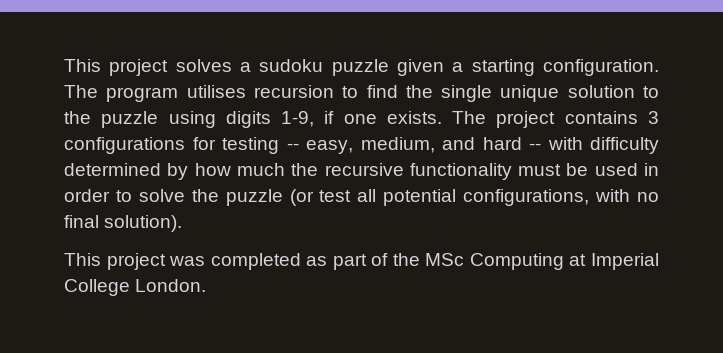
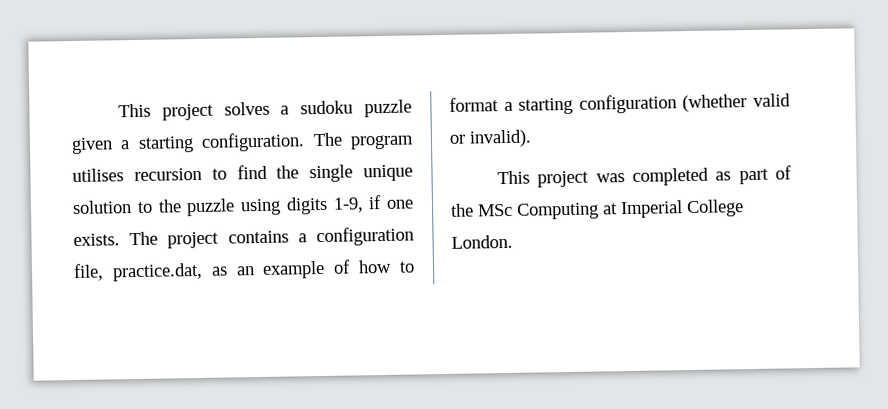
- The project contains 3 configurations for testing -- easy, medium, and hard -- with difficulty determined by how much the recursive functionality must be used in order to solve the puzzle (or test all potential configurations, with no final solution).
+ The project contains a configuration file, practice.dat, as an example of how to format a starting configuration (whether valid or invalid).

